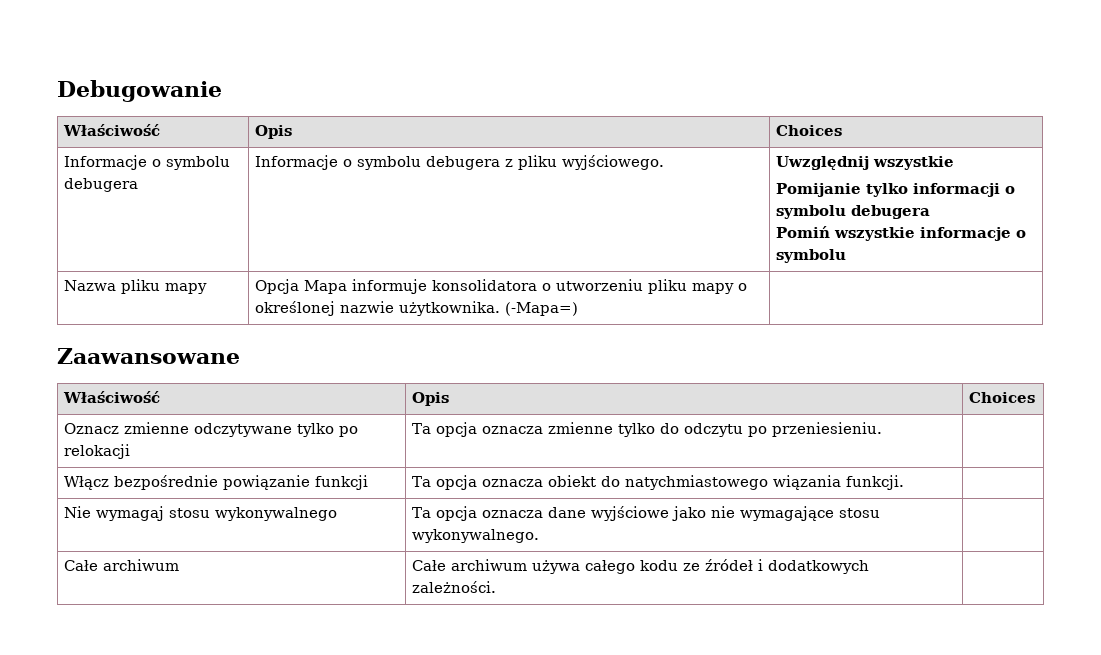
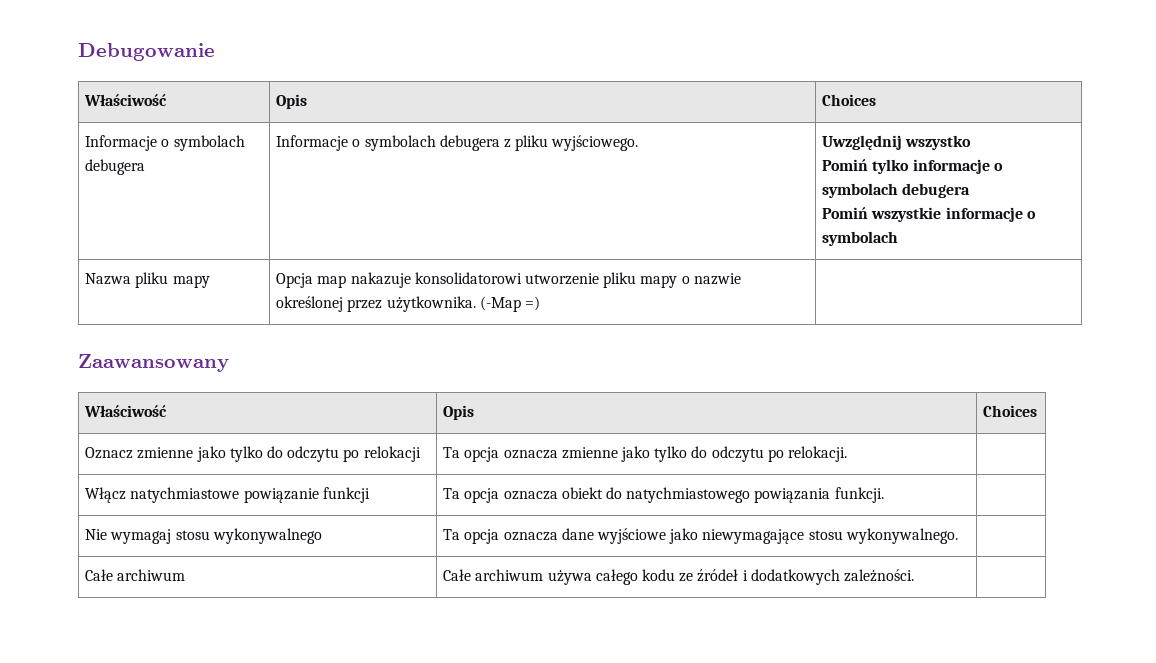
- Informacje o symbolu debugera | Informacje o symbolu debugera z pliku wyjściowego. | Uwzględnij wszystkie
- Pomijanie tylko informacji o symbolu debugera
- Pomiń wszystkie informacje o symbolu
+ Informacje o symbolach debugera | Informacje o symbolach debugera z pliku wyjściowego. | Uwzględnij wszystko
+ Pomiń tylko informacje o symbolach debugera
+ Pomiń wszystkie informacje o symbolach
- Nazwa pliku mapy | Opcja Mapa informuje konsolidatora o utworzeniu pliku mapy o określonej nazwie użytkownika. (-Mapa=) |
- Zaawansowane
+ Nazwa pliku mapy | Opcja map nakazuje konsolidatorowi utworzenie pliku mapy o nazwie określonej przez użytkownika. (-Map =) |
+ Zaawansowany
- Oznacz zmienne odczytywane tylko po relokacji | Ta opcja oznacza zmienne tylko do odczytu po przeniesieniu. |
+ Oznacz zmienne jako tylko do odczytu po relokacji | Ta opcja oznacza zmienne jako tylko do odczytu po relokacji. |
- Włącz bezpośrednie powiązanie funkcji | Ta opcja oznacza obiekt do natychmiastowego wiązania funkcji. |
+ Włącz natychmiastowe powiązanie funkcji | Ta opcja oznacza obiekt do natychmiastowego powiązania funkcji. |
- Nie wymagaj stosu wykonywalnego | Ta opcja oznacza dane wyjściowe jako nie wymagające stosu wykonywalnego. |
+ Nie wymagaj stosu wykonywalnego | Ta opcja oznacza dane wyjściowe jako niewymagające stosu wykonywalnego. |

